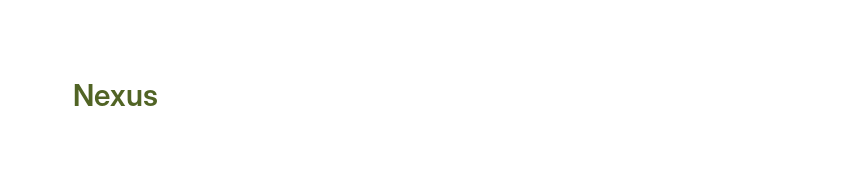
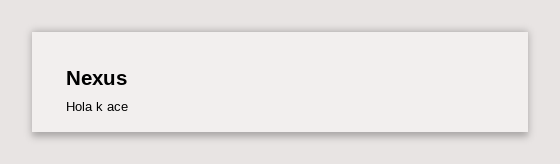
+ Hola k ace

